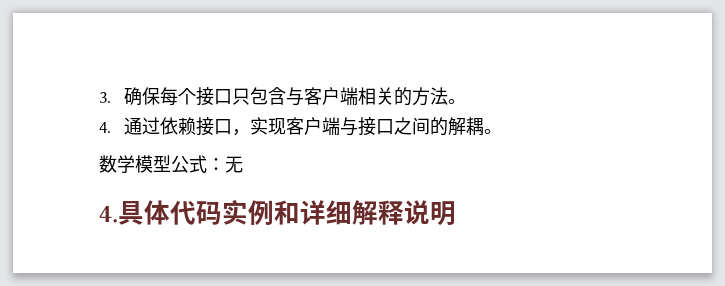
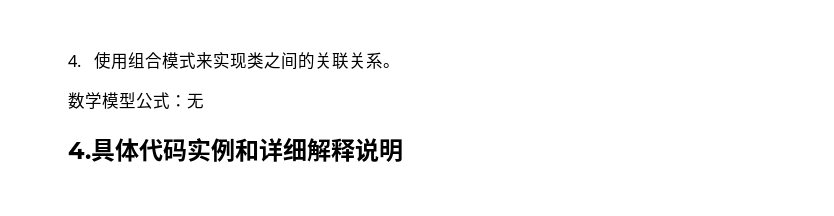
- 3.确保每个接口只包含与客户端相关的方法。
- 4.通过依赖接口，实现客户端与接口之间的解耦。
+ 4.使用组合模式来实现类之间的关联关系。

